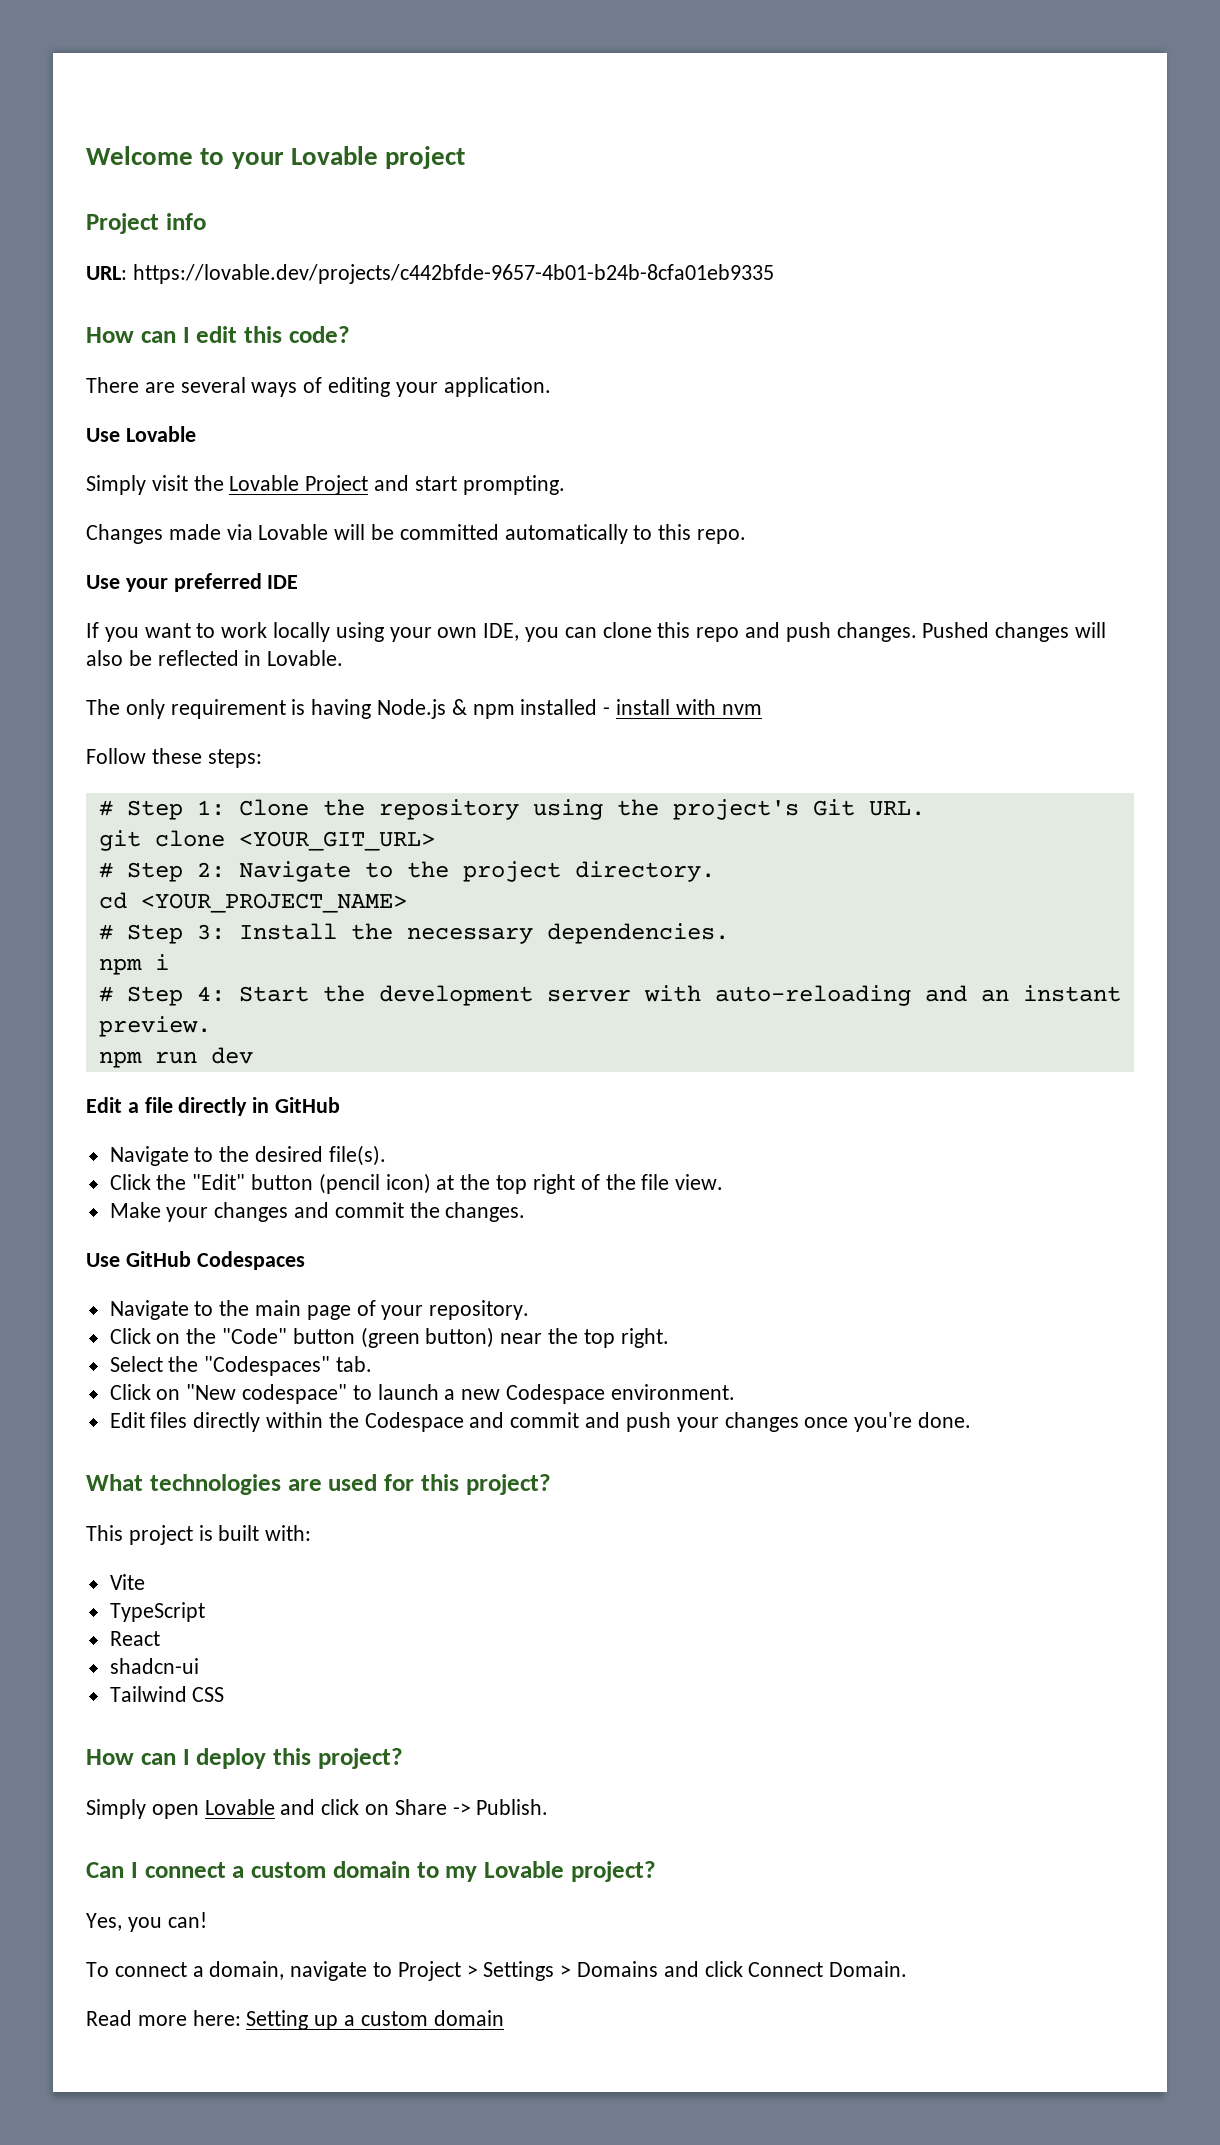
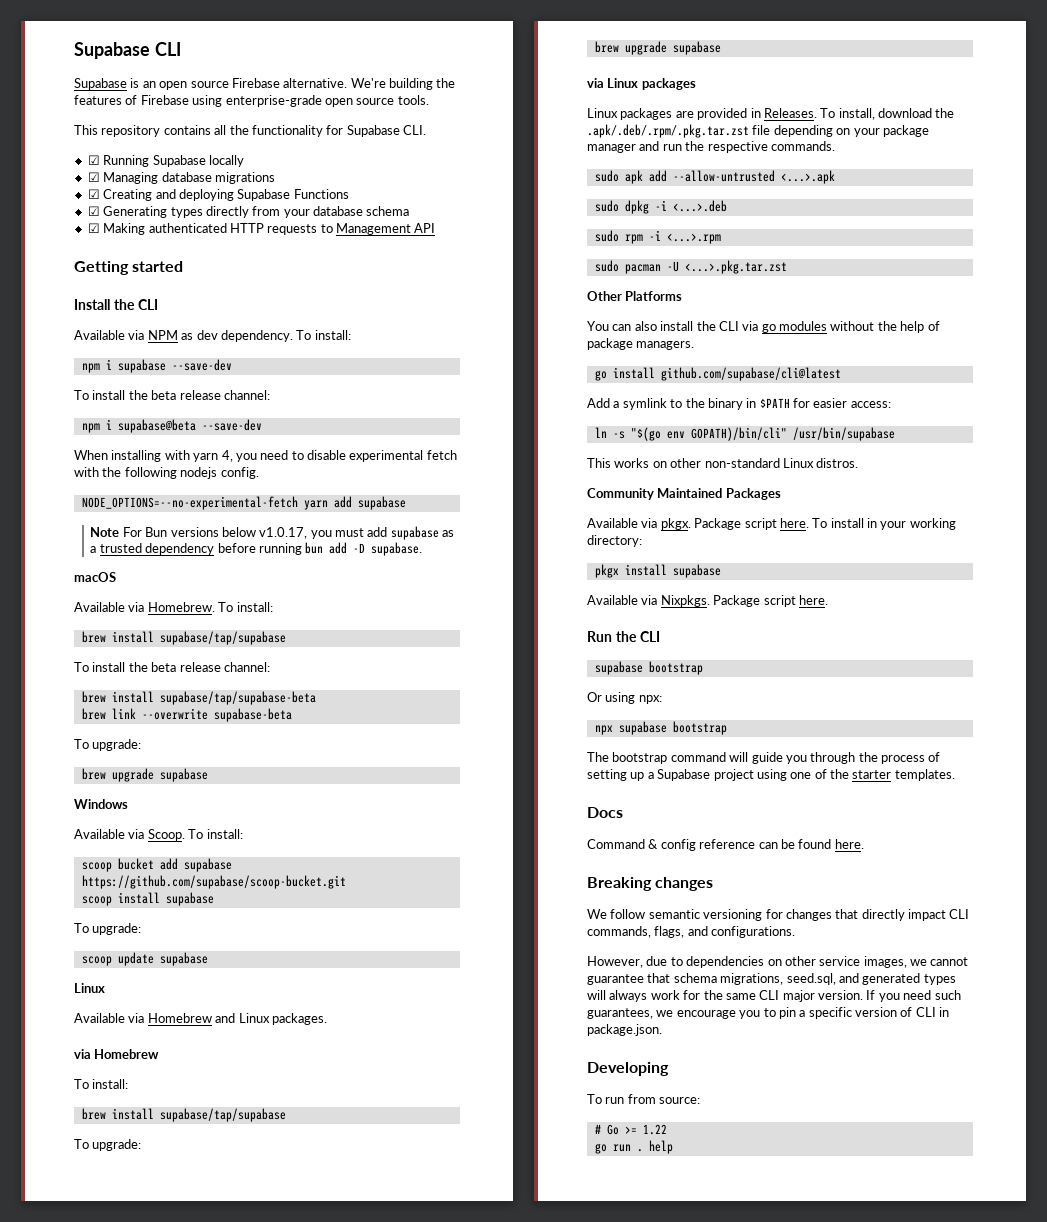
- Welcome to your Lovable project
- Project info
- URL: https://lovable.dev/projects/c442bfde-9657-4b01-b24b-8cfa01eb9335
- How can I edit this code?
- There are several ways of editing your application.
- Use Lovable
- Simply visit the Lovable Project and start prompting.
- Changes made via Lovable will be committed automatically to this repo.
- Use your preferred IDE
- If you want to work locally using your own IDE, you can clone this repo and push changes. Pushed changes will also be reflected in Lovable.
- The only requirement is having Node.js & npm installed - install with nvm
- Follow these steps:
- # Step 1: Clone the repository using the project's Git URL.
- git clone <YOUR_GIT_URL>
- # Step 2: Navigate to the project directory.
- cd <YOUR_PROJECT_NAME>
- # Step 3: Install the necessary dependencies.
- npm i
- # Step 4: Start the development server with auto-reloading and an instant preview.
- npm run dev
- Edit a file directly in GitHub
- Navigate to the desired file(s).
- Click the "Edit" button (pencil icon) at the top right of the file view.
- Make your changes and commit the changes.
- Use GitHub Codespaces
- Navigate to the main page of your repository.
- Click on the "Code" button (green button) near the top right.
- Select the "Codespaces" tab.
- Click on "New codespace" to launch a new Codespace environment.
- Edit files directly within the Codespace and commit and push your changes once you're done.
- What technologies are used for this project?
- This project is built with:
- Vite
- TypeScript
- React
- shadcn-ui
- Tailwind CSS
- How can I deploy this project?
- Simply open Lovable and click on Share -> Publish.
- Can I connect a custom domain to my Lovable project?
- Yes, you can!
- To connect a domain, navigate to Project > Settings > Domains and click Connect Domain.
- Read more here: Setting up a custom domain
+ Supabase CLI
+ Supabase is an open source Firebase alternative. We're building the features of Firebase using enterprise-grade open source tools.
+ This repository contains all the functionality for Supabase CLI.
+ ☑ Running Supabase locally
+ ☑ Managing database migrations
+ ☑ Creating and deploying Supabase Functions
+ ☑ Generating types directly from your database schema
+ ☑ Making authenticated HTTP requests to Management API
+ Getting started
+ Install the CLI
+ Available via NPM as dev dependency. To install:
+ npm i supabase --save-dev
+ To install the beta release channel:
+ npm i supabase@beta --save-dev
+ When installing with yarn 4, you need to disable experimental fetch with the following nodejs config.
+ NODE_OPTIONS=--no-experimental-fetch yarn add supabase
+ Note For Bun versions below v1.0.17, you must add supabase as a trusted dependency before running bun add -D supabase.
+ macOS
+ Available via Homebrew. To install:
+ brew install supabase/tap/supabase
+ To install the beta release channel:
+ brew install supabase/tap/supabase-beta
+ brew link --overwrite supabase-beta
+ To upgrade:
+ brew upgrade supabase
+ Windows
+ Available via Scoop. To install:
+ scoop bucket add supabase https://github.com/supabase/scoop-bucket.git
+ scoop install supabase
+ To upgrade:
+ scoop update supabase
+ Linux
+ Available via Homebrew and Linux packages.
+ via Homebrew
+ To install:
+ brew install supabase/tap/supabase
+ To upgrade:
+ brew upgrade supabase
+ via Linux packages
+ Linux packages are provided in Releases. To install, download the .apk/.deb/.rpm/.pkg.tar.zst file depending on your package manager and run the respective commands.
+ sudo apk add --allow-untrusted <...>.apk
+ sudo dpkg -i <...>.deb
+ sudo rpm -i <...>.rpm
+ sudo pacman -U <...>.pkg.tar.zst
+ Other Platforms
+ You can also install the CLI via go modules without the help of package managers.
+ go install github.com/supabase/cli@latest
+ Add a symlink to the binary in $PATH for easier access:
+ ln -s "$(go env GOPATH)/bin/cli" /usr/bin/supabase
+ This works on other non-standard Linux distros.
+ Community Maintained Packages
+ Available via pkgx. Package script here. To install in your working directory:
+ pkgx install supabase
+ Available via Nixpkgs. Package script here.
+ Run the CLI
+ supabase bootstrap
+ Or using npx:
+ npx supabase bootstrap
+ The bootstrap command will guide you through the process of setting up a Supabase project using one of the starter templates.
+ Docs
+ Command & config reference can be found here.
+ Breaking changes
+ We follow semantic versioning for changes that directly impact CLI commands, flags, and configurations.
+ However, due to dependencies on other service images, we cannot guarantee that schema migrations, seed.sql, and generated types will always work for the same CLI major version. If you need such guarantees, we encourage you to pin a specific version of CLI in package.json.
+ Developing
+ To run from source:
+ # Go >= 1.22
+ go run . help

